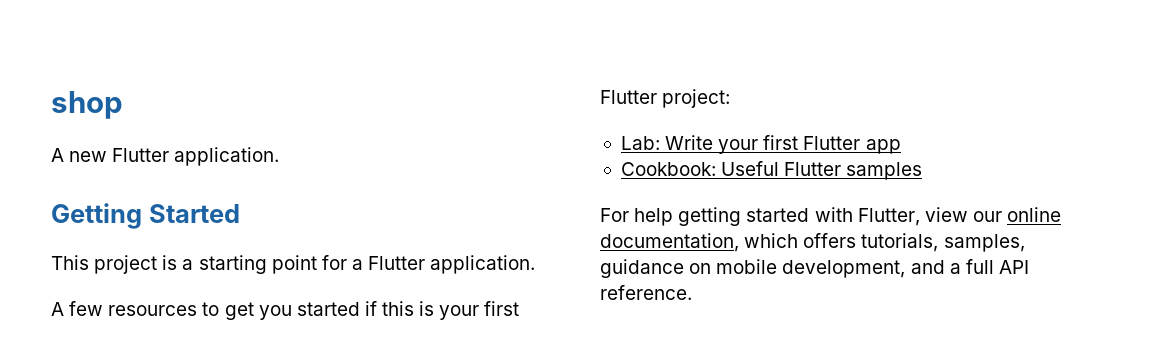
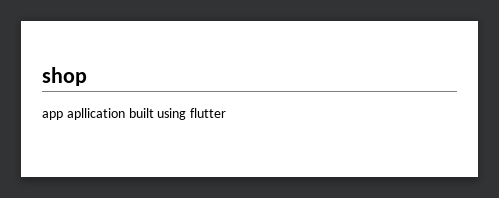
- A new Flutter application.
- Getting Started
- This project is a starting point for a Flutter application.
- A few resources to get you started if this is your first Flutter project:
- Lab: Write your first Flutter app
- Cookbook: Useful Flutter samples
- For help getting started with Flutter, view our online documentation, which offers tutorials, samples, guidance on mobile development, and a full API reference.
+ app apllication built using flutter

